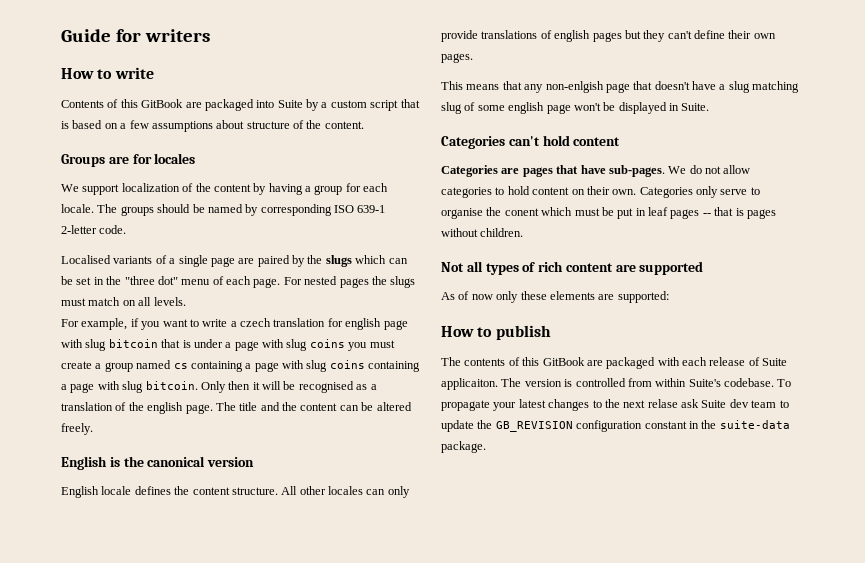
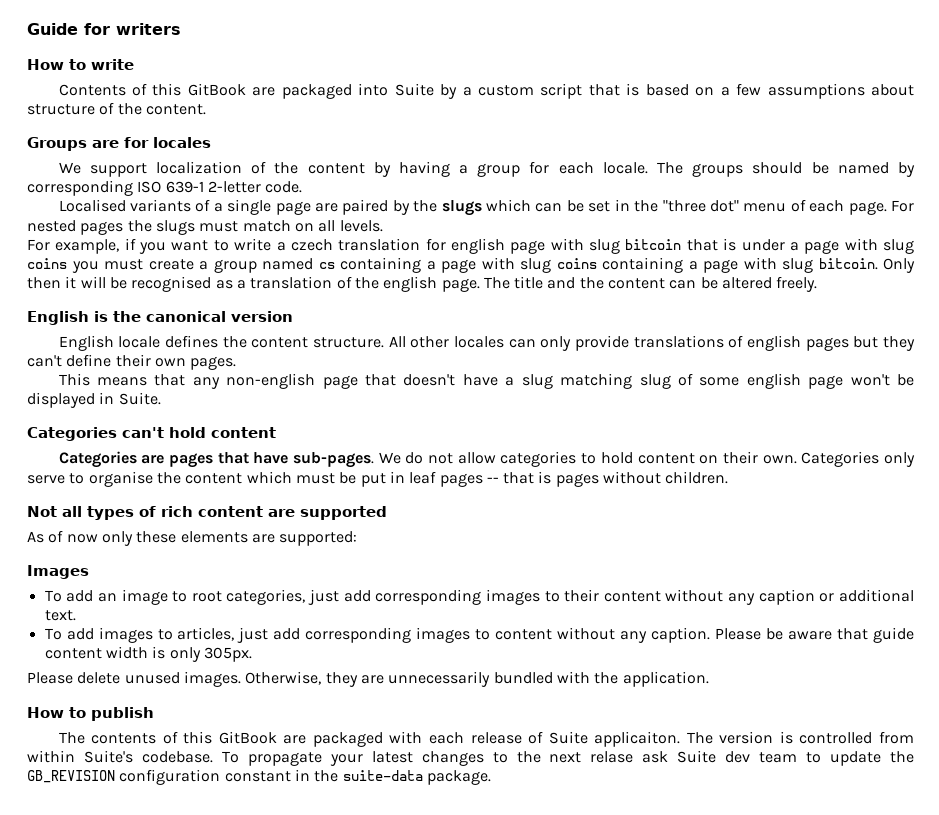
- This means that any non-enlgish page that doesn't have a slug matching slug of some english page won't be displayed in Suite.
+ This means that any non-english page that doesn't have a slug matching slug of some english page won't be displayed in Suite.
- Categories only serve to organise the conent which must be put in leaf pages -- that is pages without children.
+ Categories only serve to organise the content which must be put in leaf pages -- that is pages without children.
+ Images
+ To add an image to root categories, just add corresponding images to their content without any caption or additional text.
+ To add images to articles, just add corresponding images to content without any caption. Please be aware that guide content width is only 305px.
+ Please delete unused images. Otherwise, they are unnecessarily bundled with the application.

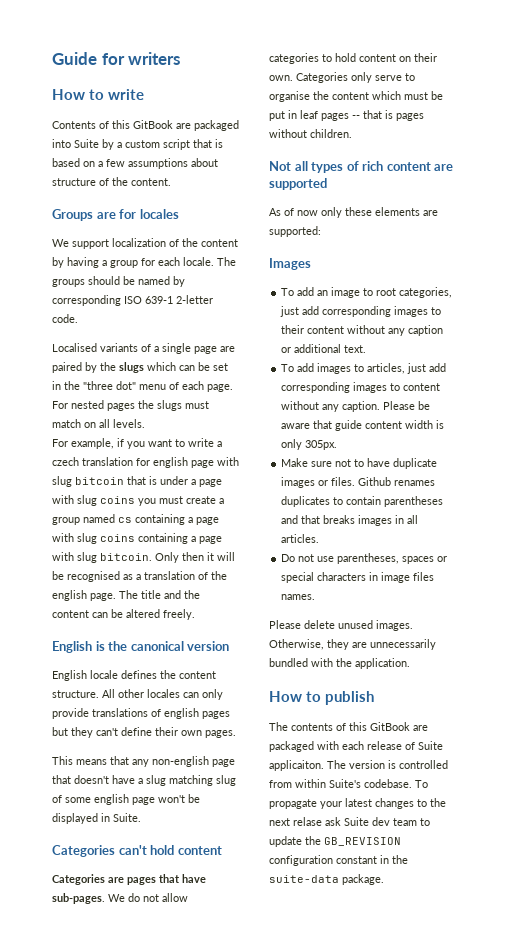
+ Make sure not to have duplicate images or files. Github renames duplicates to contain parentheses and that breaks images in all articles.
+ Do not use parentheses, spaces or special characters in image files names.

